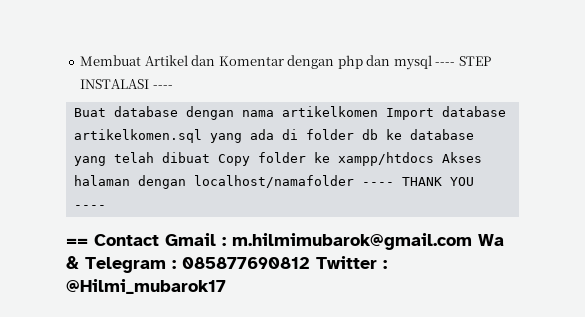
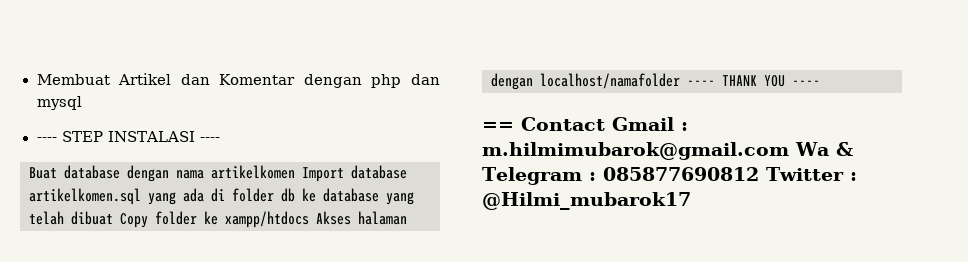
- Membuat Artikel dan Komentar dengan php dan mysql ---- STEP INSTALASI ----
+ Membuat Artikel dan Komentar dengan php dan mysql
+ ---- STEP INSTALASI ----

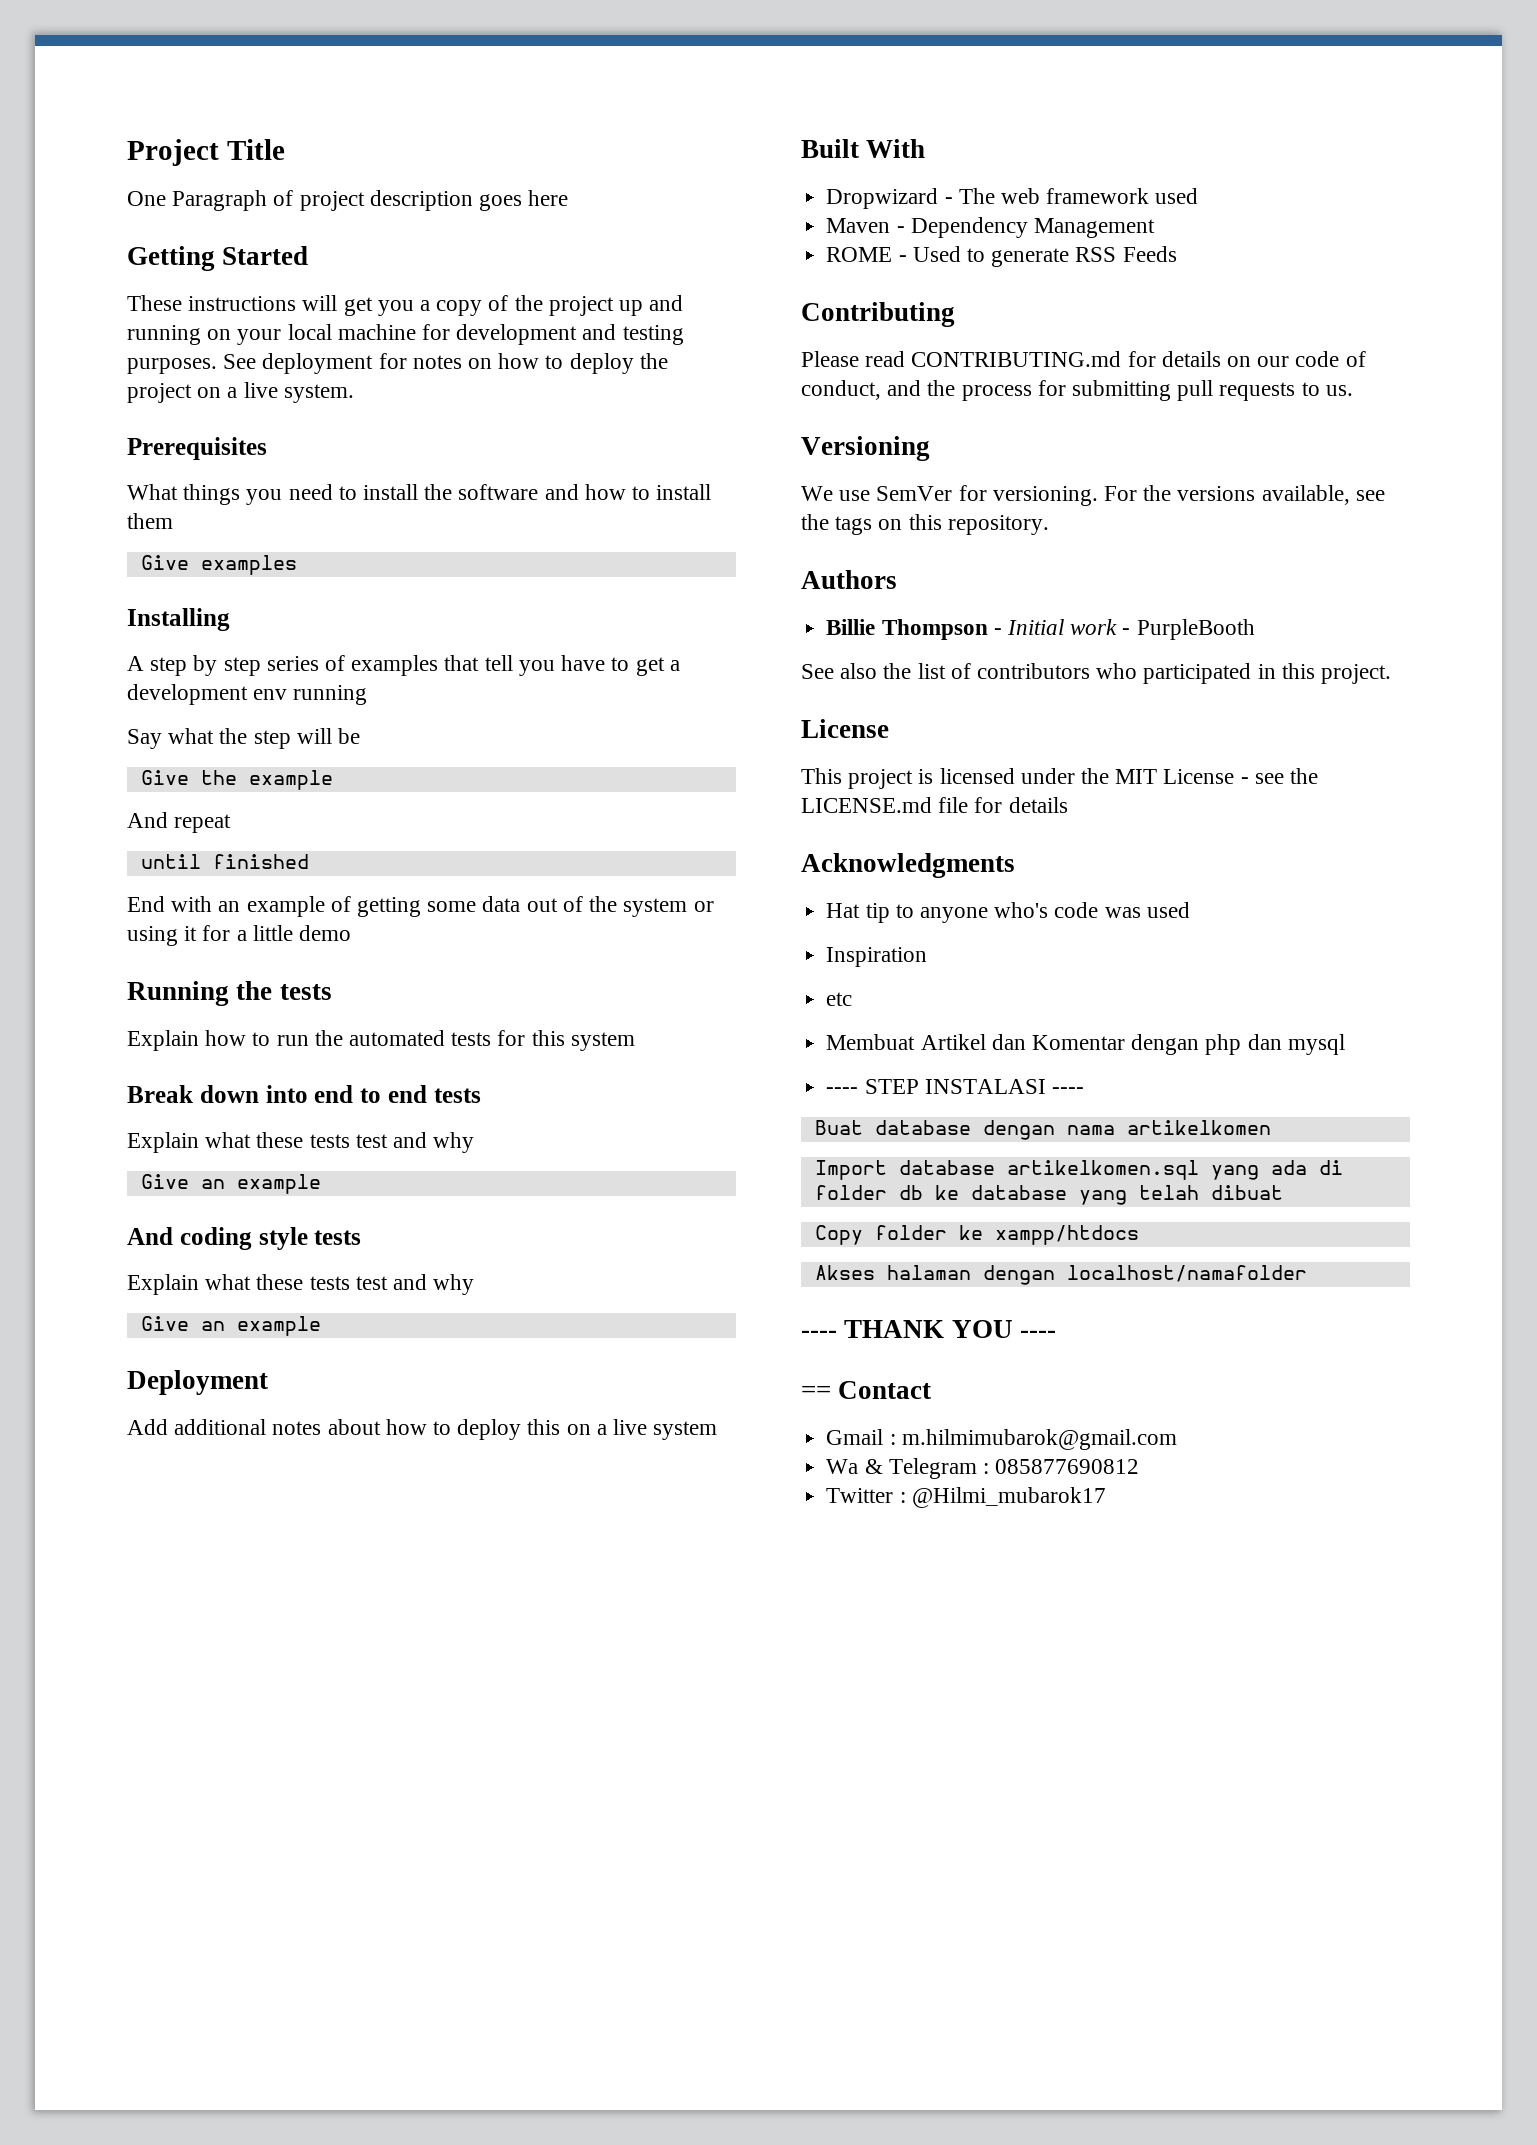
+ Project Title
+ One Paragraph of project description goes here
+ Getting Started
+ These instructions will get you a copy of the project up and running on your local machine for development and testing purposes. See deployment for notes on how to deploy the project on a live system.
+ Prerequisites
+ What things you need to install the software and how to install them
+ Give examples
+ Installing
+ A step by step series of examples that tell you have to get a development env running
+ Say what the step will be
+ Give the example
+ And repeat
+ until finished
+ End with an example of getting some data out of the system or using it for a little demo
+ Running the tests
+ Explain how to run the automated tests for this system
+ Break down into end to end tests
+ Explain what these tests test and why
+ Give an example
+ And coding style tests
+ Explain what these tests test and why
+ Give an example
+ Deployment
+ Add additional notes about how to deploy this on a live system
+ Built With
+ Dropwizard - The web framework used
+ Maven - Dependency Management
+ ROME - Used to generate RSS Feeds
+ Contributing
+ Please read CONTRIBUTING.md for details on our code of conduct, and the process for submitting pull requests to us.
+ Versioning
+ We use SemVer for versioning. For the versions available, see the tags on this repository.
+ Authors
+ Billie Thompson - Initial work - PurpleBooth
+ See also the list of contributors who participated in this project.
+ License
+ This project is licensed under the MIT License - see the LICENSE.md file for details
+ Acknowledgments
+ Hat tip to anyone who's code was used
+ Inspiration
+ etc
- Buat database dengan nama artikelkomen Import database artikelkomen.sql yang ada di folder db ke database yang telah dibuat Copy folder ke xampp/htdocs Akses halaman dengan localhost/namafolder ---- THANK YOU ----
+ Buat database dengan nama artikelkomen
+ Import database artikelkomen.sql yang ada di folder db ke database yang telah dibuat
+ Copy folder ke xampp/htdocs
+ Akses halaman dengan localhost/namafolder
+ ---- THANK YOU ----
- == Contact Gmail : m.hilmimubarok@gmail.com Wa & Telegram : 085877690812 Twitter : @Hilmi_mubarok17
+ == Contact
+ Gmail : m.hilmimubarok@gmail.com
+ Wa & Telegram : 085877690812
+ Twitter : @Hilmi_mubarok17

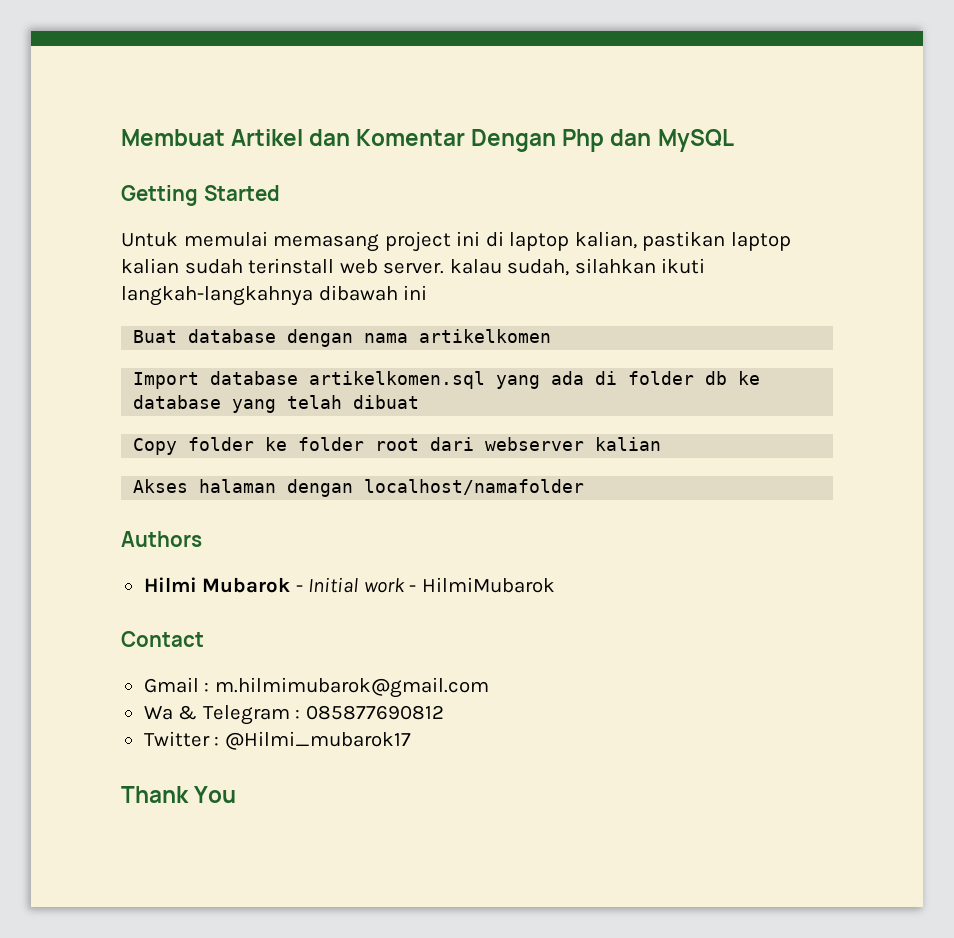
- Project Title
- One Paragraph of project description goes here
+ Membuat Artikel dan Komentar Dengan Php dan MySQL
  Getting Started
- These instructions will get you a copy of the project up and running on your local machine for development and testing purposes. See deployment for notes on how to deploy the project on a live system.
- Prerequisites
- What things you need to install the software and how to install them
- Give examples
- Installing
- A step by step series of examples that tell you have to get a development env running
- Say what the step will be
- Give the example
- And repeat
- until finished
- End with an example of getting some data out of the system or using it for a little demo
- Running the tests
- Explain how to run the automated tests for this system
- Break down into end to end tests
- Explain what these tests test and why
- Give an example
- And coding style tests
- Explain what these tests test and why
- Give an example
- Deployment
- Add additional notes about how to deploy this on a live system
- Built With
- Dropwizard - The web framework used
- Maven - Dependency Management
- ROME - Used to generate RSS Feeds
- Contributing
- Please read CONTRIBUTING.md for details on our code of conduct, and the process for submitting pull requests to us.
- Versioning
- We use SemVer for versioning. For the versions available, see the tags on this repository.
- Authors
- Billie Thompson - Initial work - PurpleBooth
- See also the list of contributors who participated in this project.
- License
- This project is licensed under the MIT License - see the LICENSE.md file for details
- Acknowledgments
- Hat tip to anyone who's code was used
- Inspiration
- etc
- Membuat Artikel dan Komentar dengan php dan mysql
- ---- STEP INSTALASI ----
+ Untuk memulai memasang project ini di laptop kalian, pastikan laptop kalian sudah terinstall web server. kalau sudah, silahkan ikuti langkah-langkahnya dibawah ini
- Copy folder ke xampp/htdocs
+ Copy folder ke folder root dari webserver kalian
- ---- THANK YOU ----
- == Contact
+ Authors
+ Hilmi Mubarok - Initial work - HilmiMubarok
+ Contact
+ Thank You

